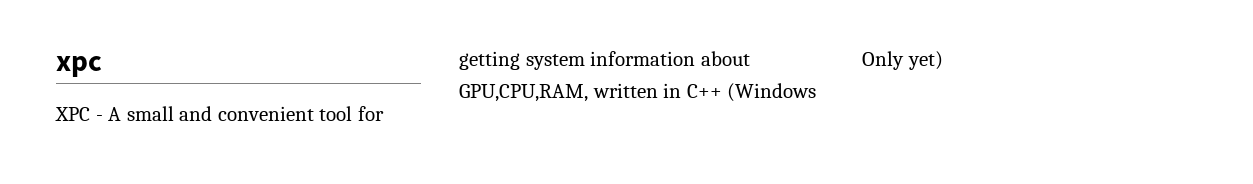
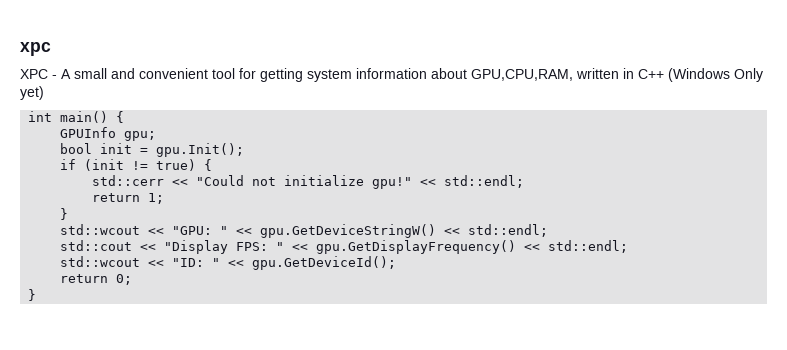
+ int main() {
+ GPUInfo gpu;
+ bool init = gpu.Init();
+ if (init != true) {
+ std::cerr << "Could not initialize gpu!" << std::endl;
+ return 1;
+ }
+ std::wcout << "GPU: " << gpu.GetDeviceStringW() << std::endl;
+ std::cout << "Display FPS: " << gpu.GetDisplayFrequency() << std::endl;
+ std::wcout << "ID: " << gpu.GetDeviceId();
+ return 0;
+ }

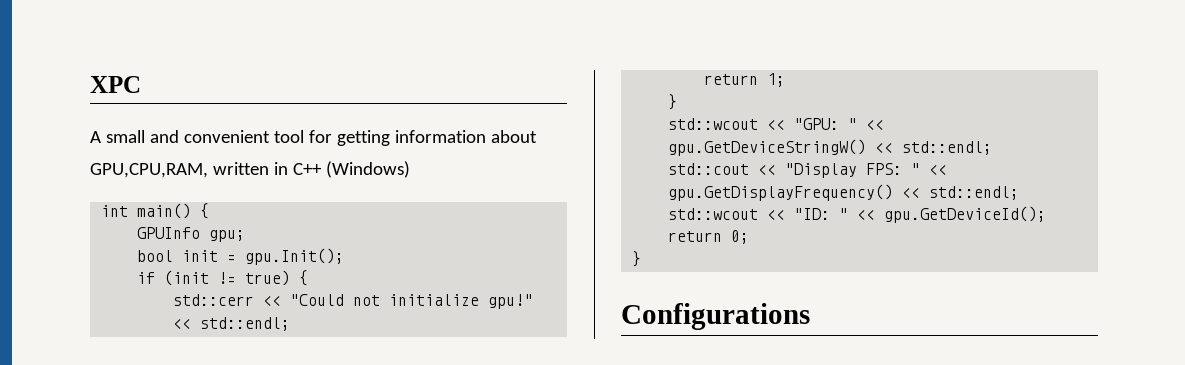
- xpc
- XPC - A small and convenient tool for getting system information about GPU,CPU,RAM, written in C++ (Windows Only yet)
+ XPC
+ A small and convenient tool for getting information about GPU,CPU,RAM, written in C++ (Windows)
+ Configurations

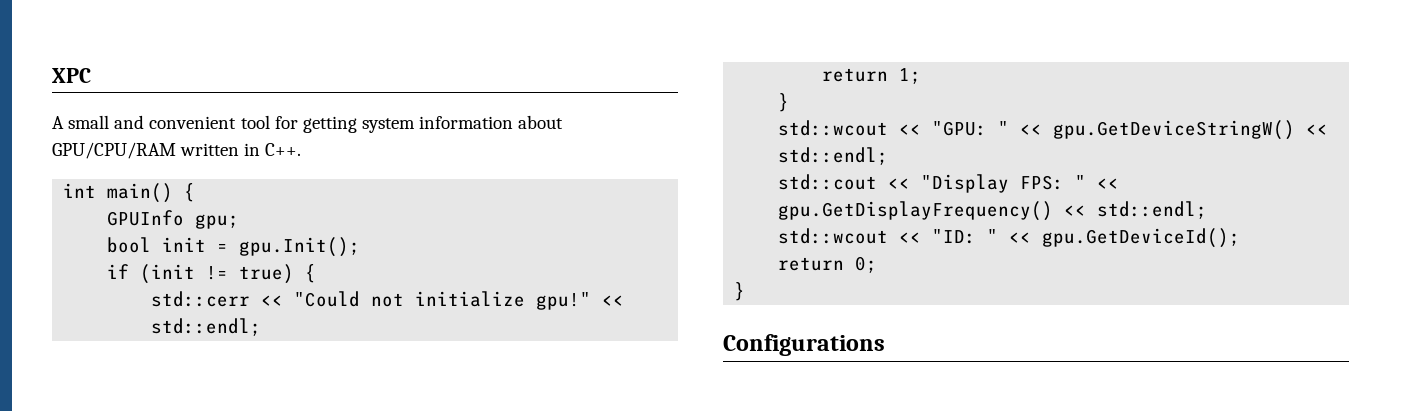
- A small and convenient tool for getting information about GPU,CPU,RAM, written in C++ (Windows)
+ A small and convenient tool for getting system information about GPU/CPU/RAM written in C++.

